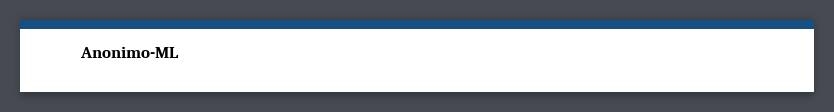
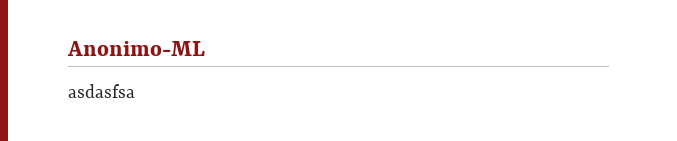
+ asdasfsa

